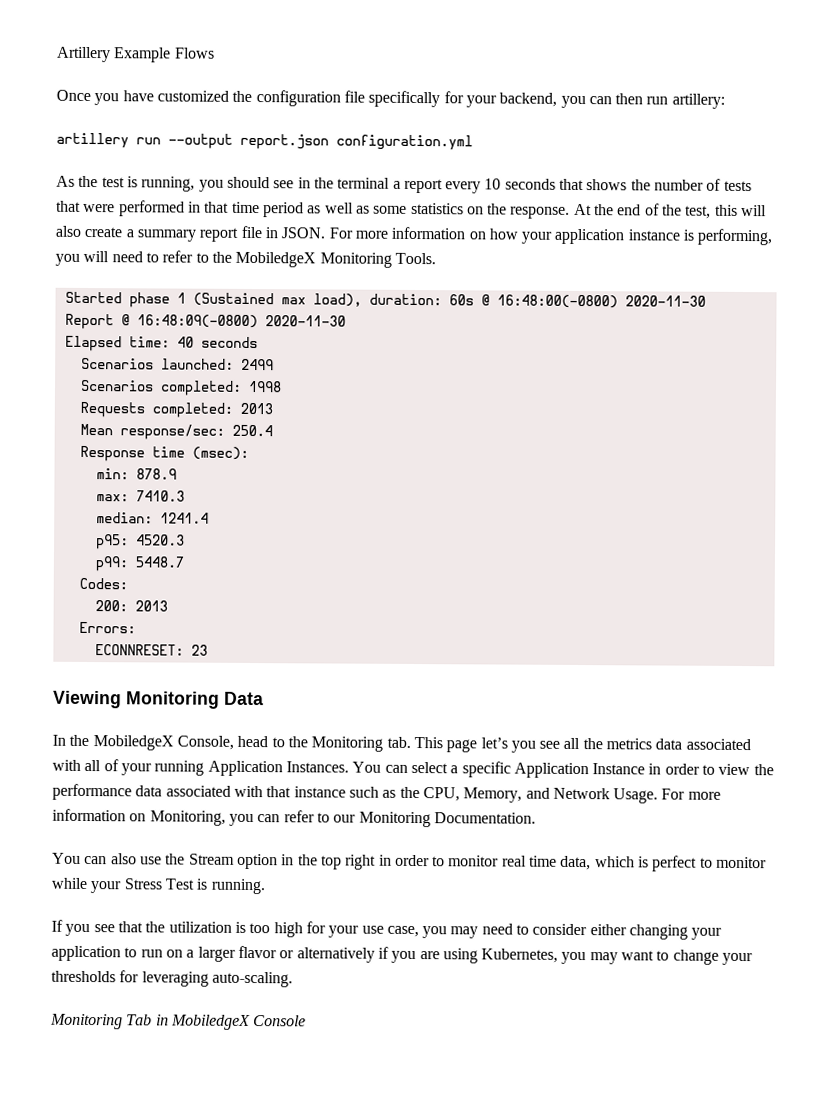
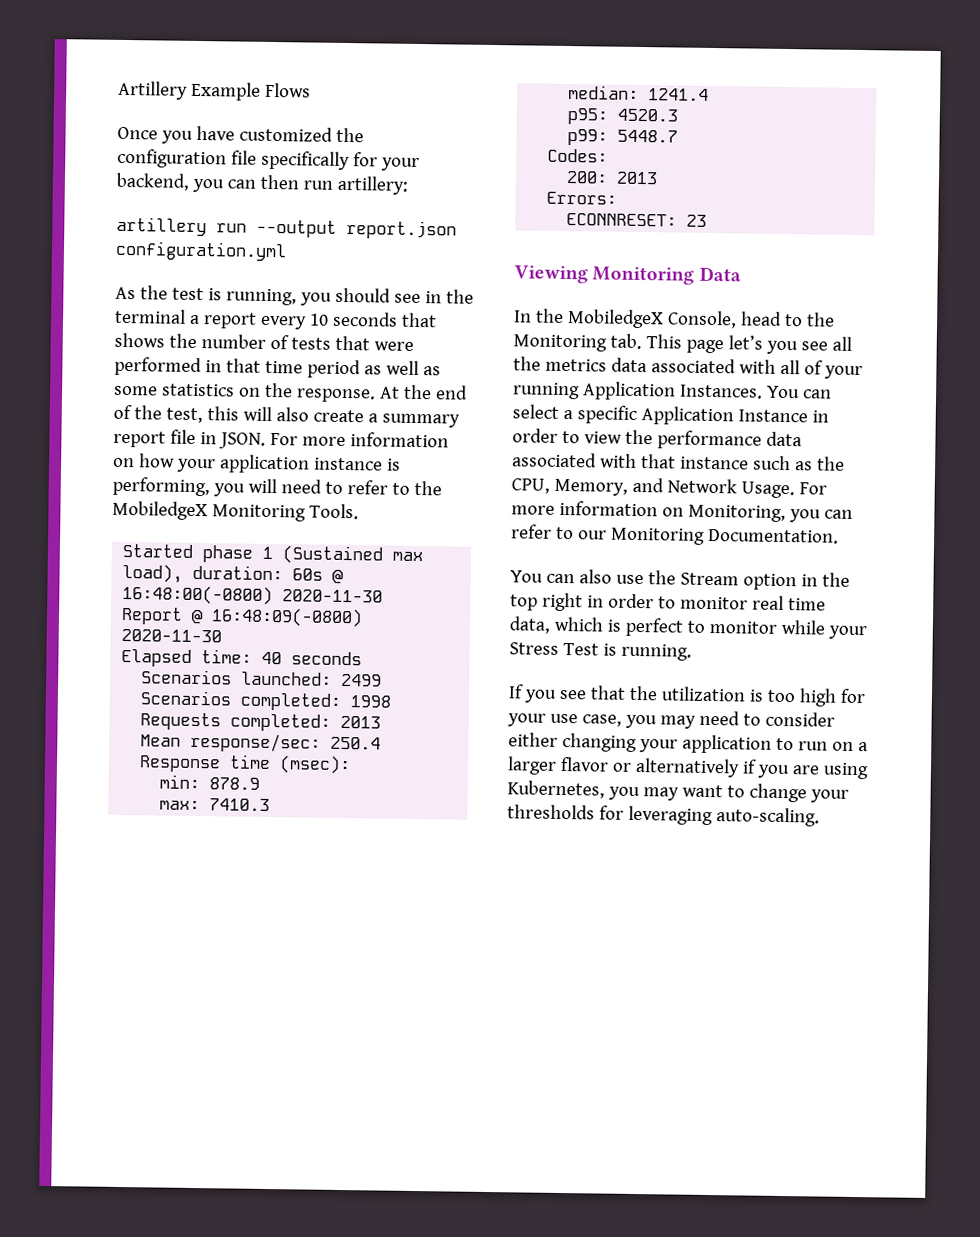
- Monitoring Tab in MobiledgeX Console

